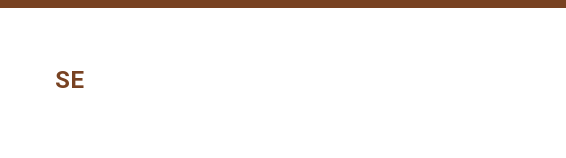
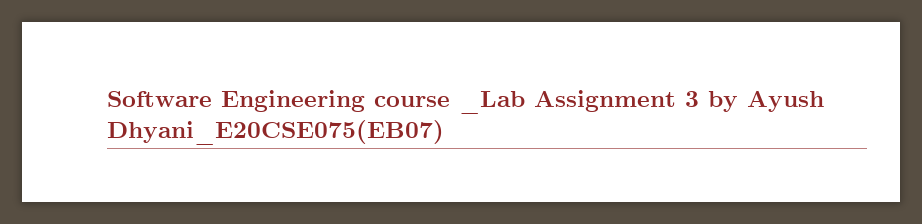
- SE
+ Software Engineering course _Lab Assignment 3 by Ayush Dhyani_E20CSE075(EB07)

